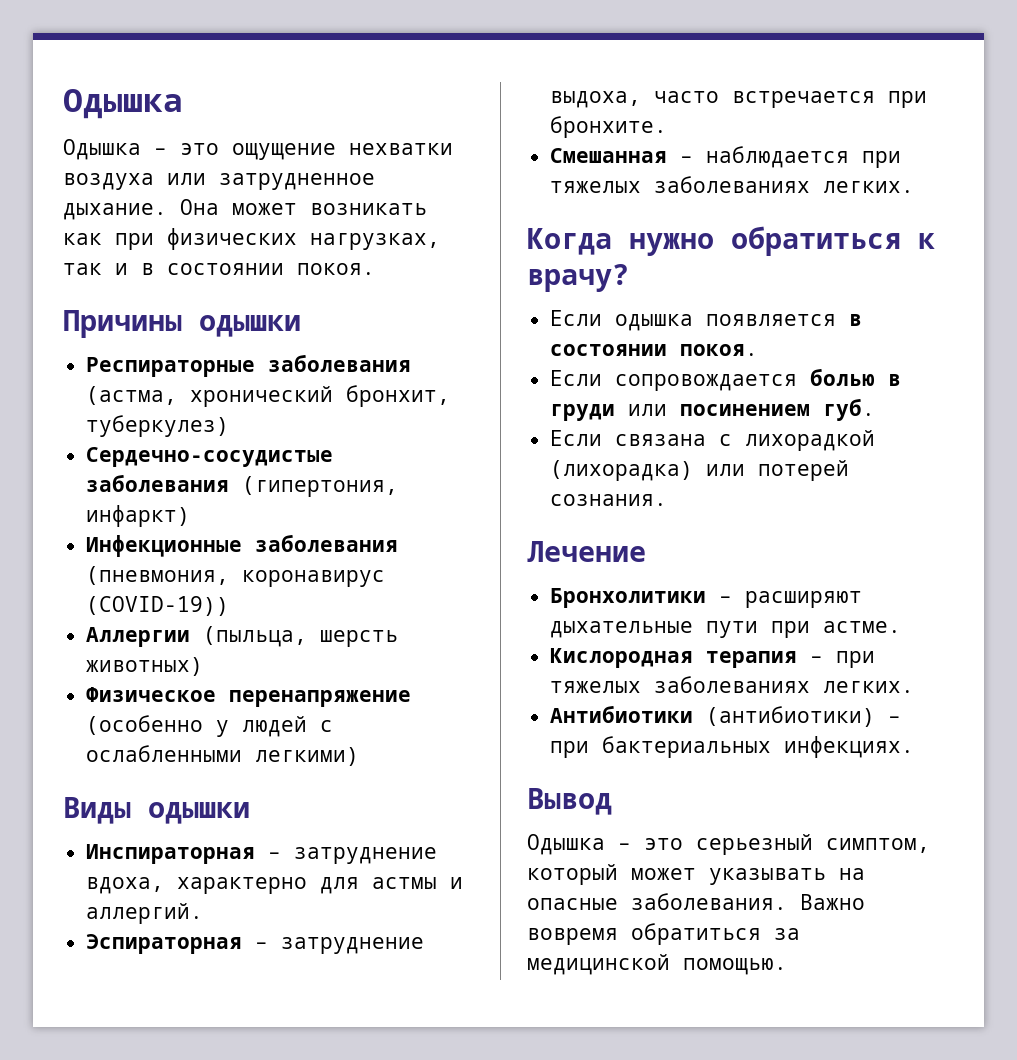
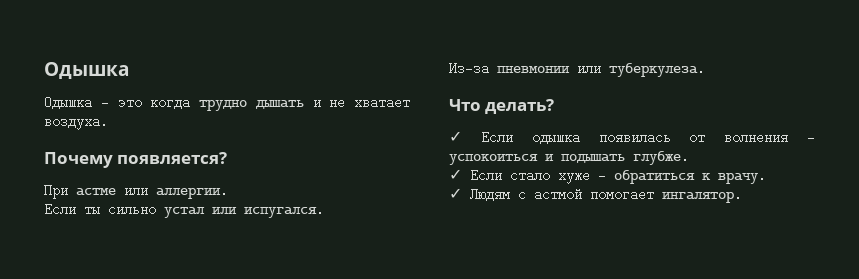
- Одышка – это ощущение нехватки воздуха или затрудненное дыхание. Она может возникать как при физических нагрузках, так и в состоянии покоя.
- Причины одышки
- Респираторные заболевания (астма, хронический бронхит, туберкулез)
- Сердечно-сосудистые заболевания (гипертония, инфаркт)
- Инфекционные заболевания (пневмония, коронавирус (COVID-19))
- Аллергии (пыльца, шерсть животных)
- Физическое перенапряжение (особенно у людей с ослабленными легкими)
- Виды одышки
- Инспираторная – затруднение вдоха, характерно для астмы и аллергий.
- Эспираторная – затруднение выдоха, часто встречается при бронхите.
- Смешанная – наблюдается при тяжелых заболеваниях легких.
- Когда нужно обратиться к врачу?
- Если одышка появляется в состоянии покоя.
- Если сопровождается болью в груди или посинением губ.
- Если связана с лихорадкой (лихорадка) или потерей сознания.
- Лечение
- Бронхолитики – расширяют дыхательные пути при астме.
- Кислородная терапия – при тяжелых заболеваниях легких.
- Антибиотики (антибиотики) – при бактериальных инфекциях.
- Вывод
- Одышка – это серьезный симптом, который может указывать на опасные заболевания. Важно вовремя обратиться за медицинской помощью.
+ Одышка – это когда трудно дышать и не хватает воздуха.
+ Почему появляется?
+ При астме или аллергии.
+ Если ты сильно устал или испугался.
+ Из-за пневмонии или туберкулеза.
+ Что делать?
+ ✓ Если одышка появилась от волнения – успокоиться и подышать глубже.
+ ✓ Если стало хуже – обратиться к врачу.
+ ✓ Людям с астмой помогает ингалятор.

